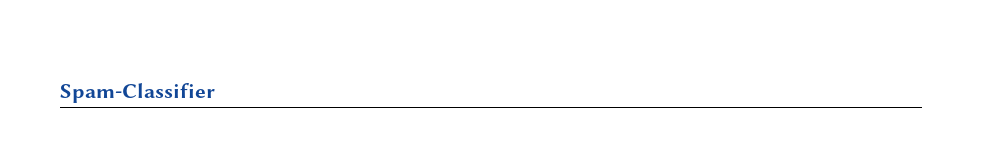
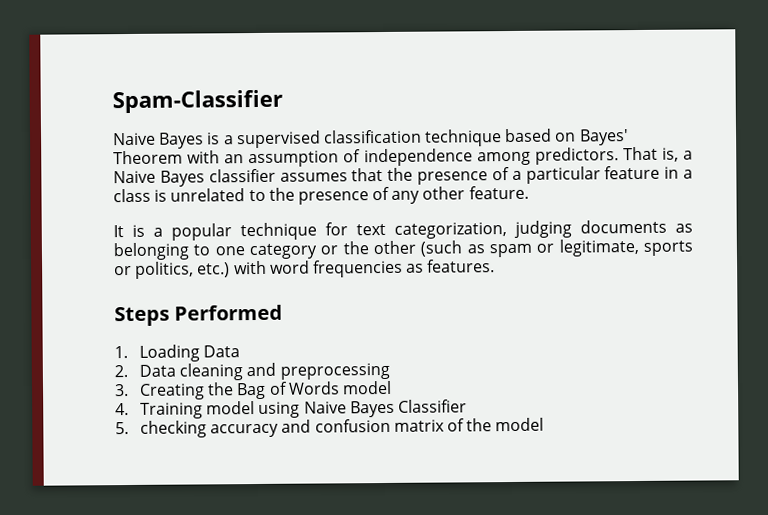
+ Naive Bayes is a supervised classification technique based on Bayes' Theorem with an assumption of independence among predictors. That is, a Naive Bayes classifier assumes that the presence of a particular feature in a class is unrelated to the presence of any other feature.
+ It is a popular technique for text categorization, judging documents as belonging to one category or the other (such as spam or legitimate, sports or politics, etc.) with word frequencies as features.
+ Steps Performed
+ 1. Loading Data
+ 2. Data cleaning and preprocessing
+ 3. Creating the Bag of Words model
+ 4. Training model using Naive Bayes Classifier
+ 5. checking accuracy and confusion matrix of the model

